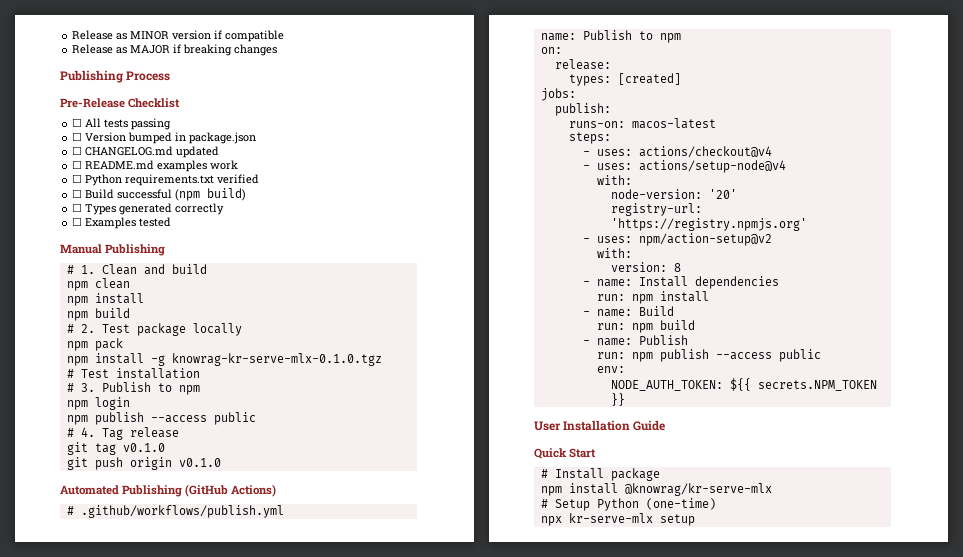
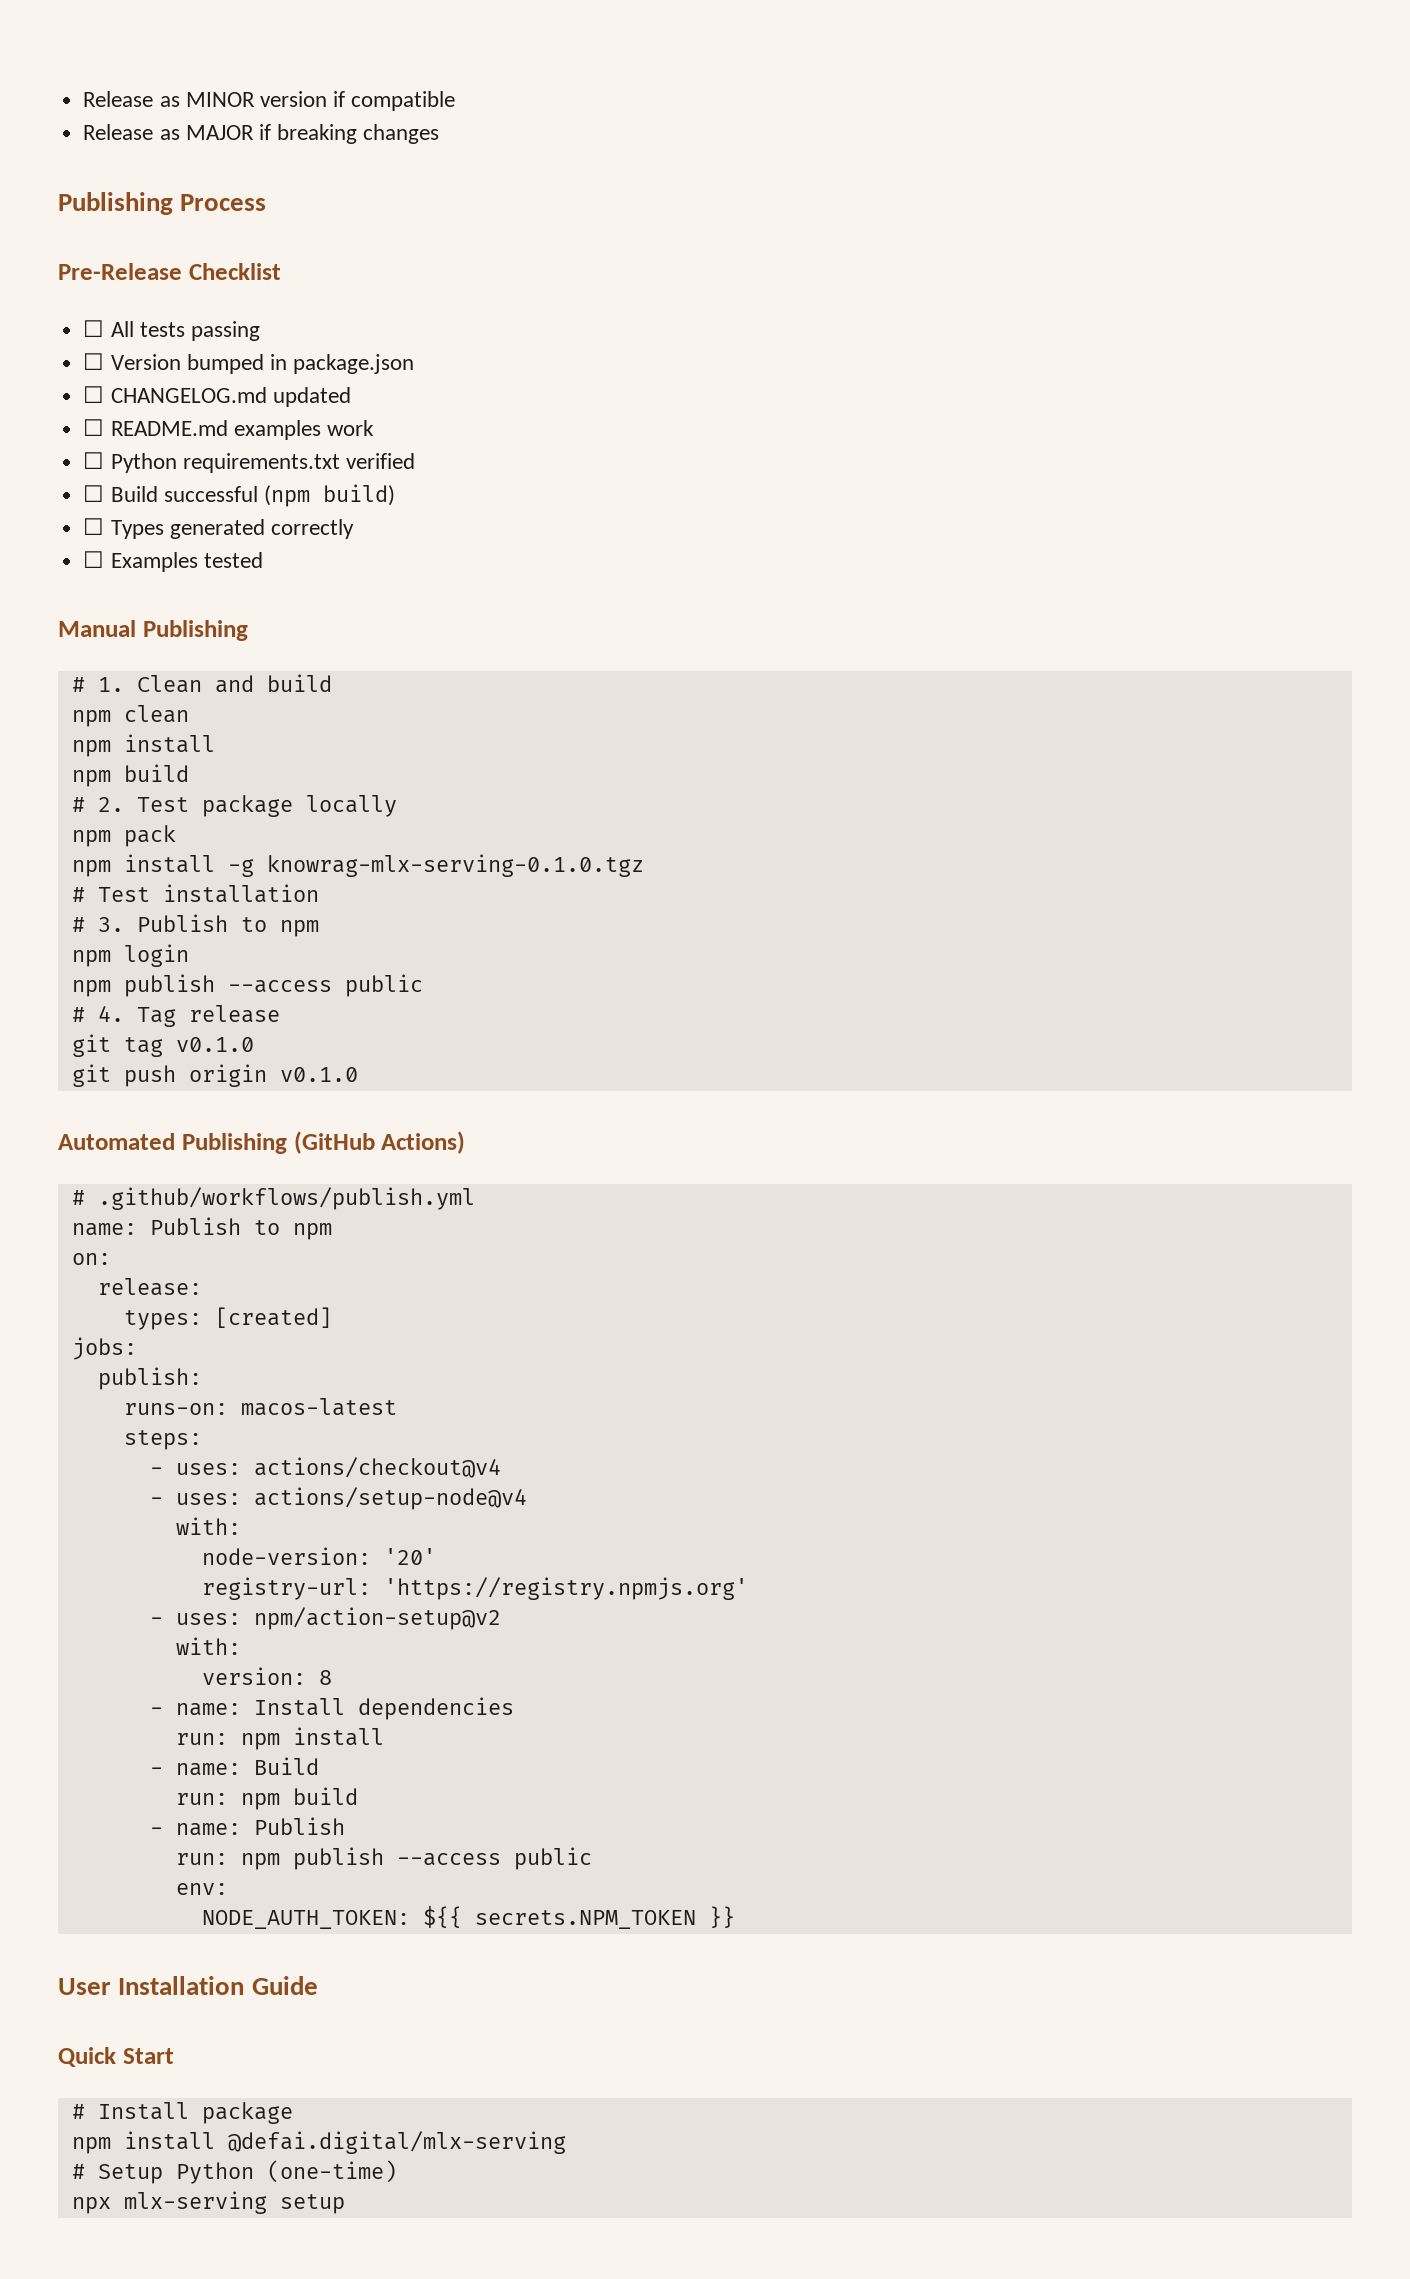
- npm install -g knowrag-kr-serve-mlx-0.1.0.tgz
+ npm install -g knowrag-mlx-serving-0.1.0.tgz
- npm install @knowrag/kr-serve-mlx
+ npm install @defai.digital/mlx-serving
- npx kr-serve-mlx setup
+ npx mlx-serving setup

